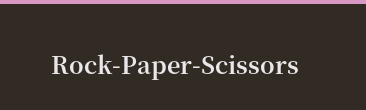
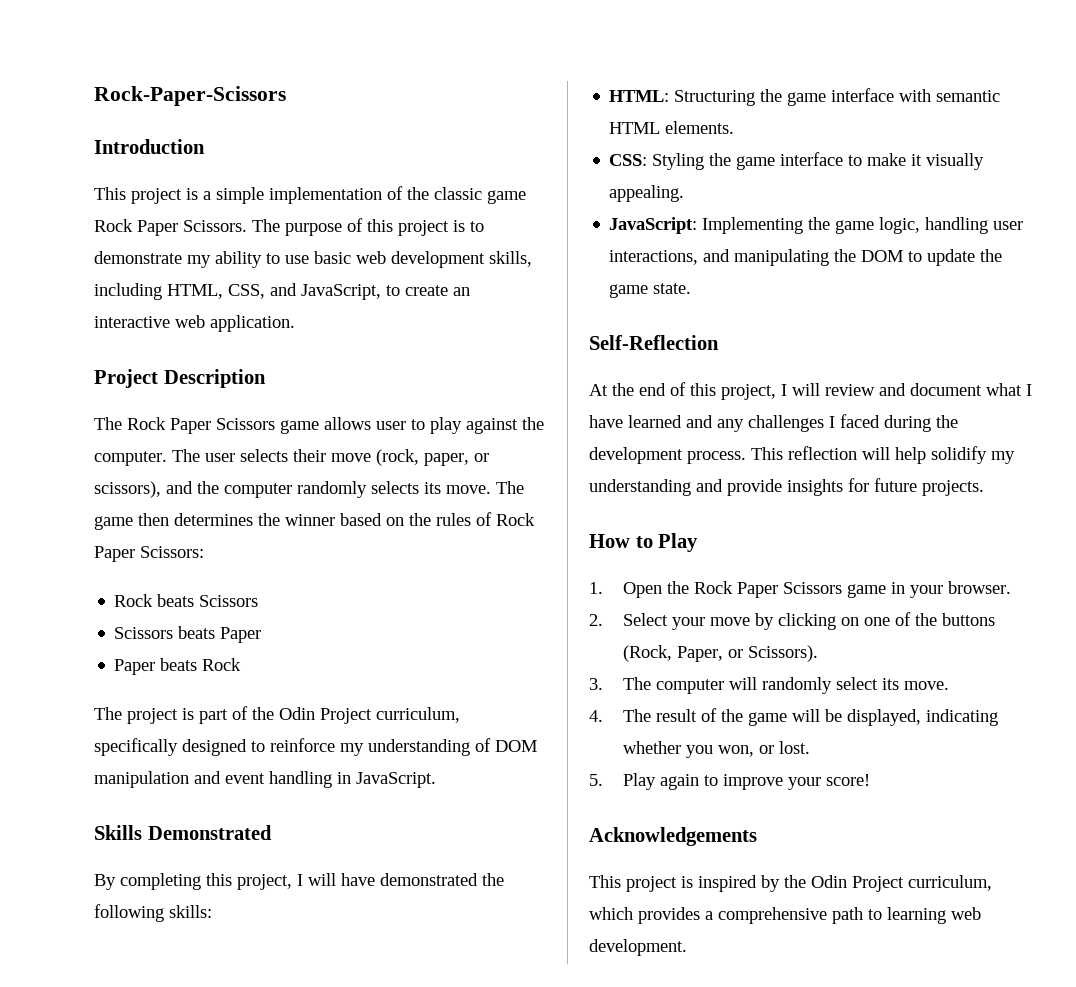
+ Introduction
+ This project is a simple implementation of the classic game Rock Paper Scissors. The purpose of this project is to demonstrate my ability to use basic web development skills, including HTML, CSS, and JavaScript, to create an interactive web application.
+ Project Description
+ The Rock Paper Scissors game allows user to play against the computer. The user selects their move (rock, paper, or scissors), and the computer randomly selects its move. The game then determines the winner based on the rules of Rock Paper Scissors:
+ Rock beats Scissors
+ Scissors beats Paper
+ Paper beats Rock
+ The project is part of the Odin Project curriculum, specifically designed to reinforce my understanding of DOM manipulation and event handling in JavaScript.
+ Skills Demonstrated
+ By completing this project, I will have demonstrated the following skills:
+ HTML: Structuring the game interface with semantic HTML elements.
+ CSS: Styling the game interface to make it visually appealing.
+ JavaScript: Implementing the game logic, handling user interactions, and manipulating the DOM to update the game state.
+ Self-Reflection
+ At the end of this project, I will review and document what I have learned and any challenges I faced during the development process. This reflection will help solidify my understanding and provide insights for future projects.
+ How to Play
+ 1. Open the Rock Paper Scissors game in your browser.
+ 2. Select your move by clicking on one of the buttons (Rock, Paper, or Scissors).
+ 3. The computer will randomly select its move.
+ 4. The result of the game will be displayed, indicating whether you won, or lost.
+ 5. Play again to improve your score!
+ Acknowledgements
+ This project is inspired by the Odin Project curriculum, which provides a comprehensive path to learning web development.

